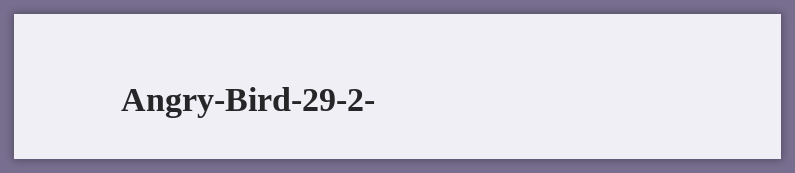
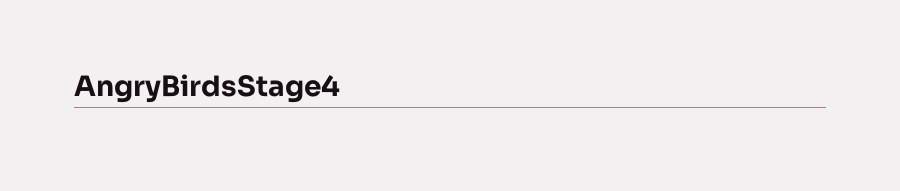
- Angry-Bird-29-2-
+ AngryBirdsStage4

